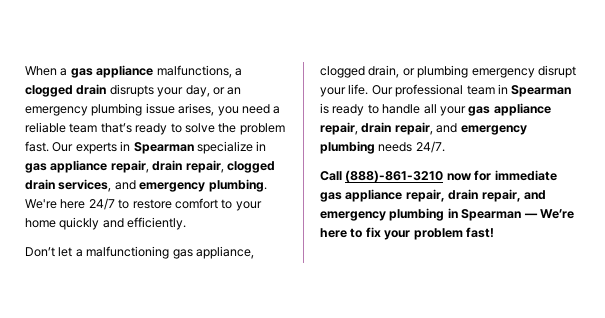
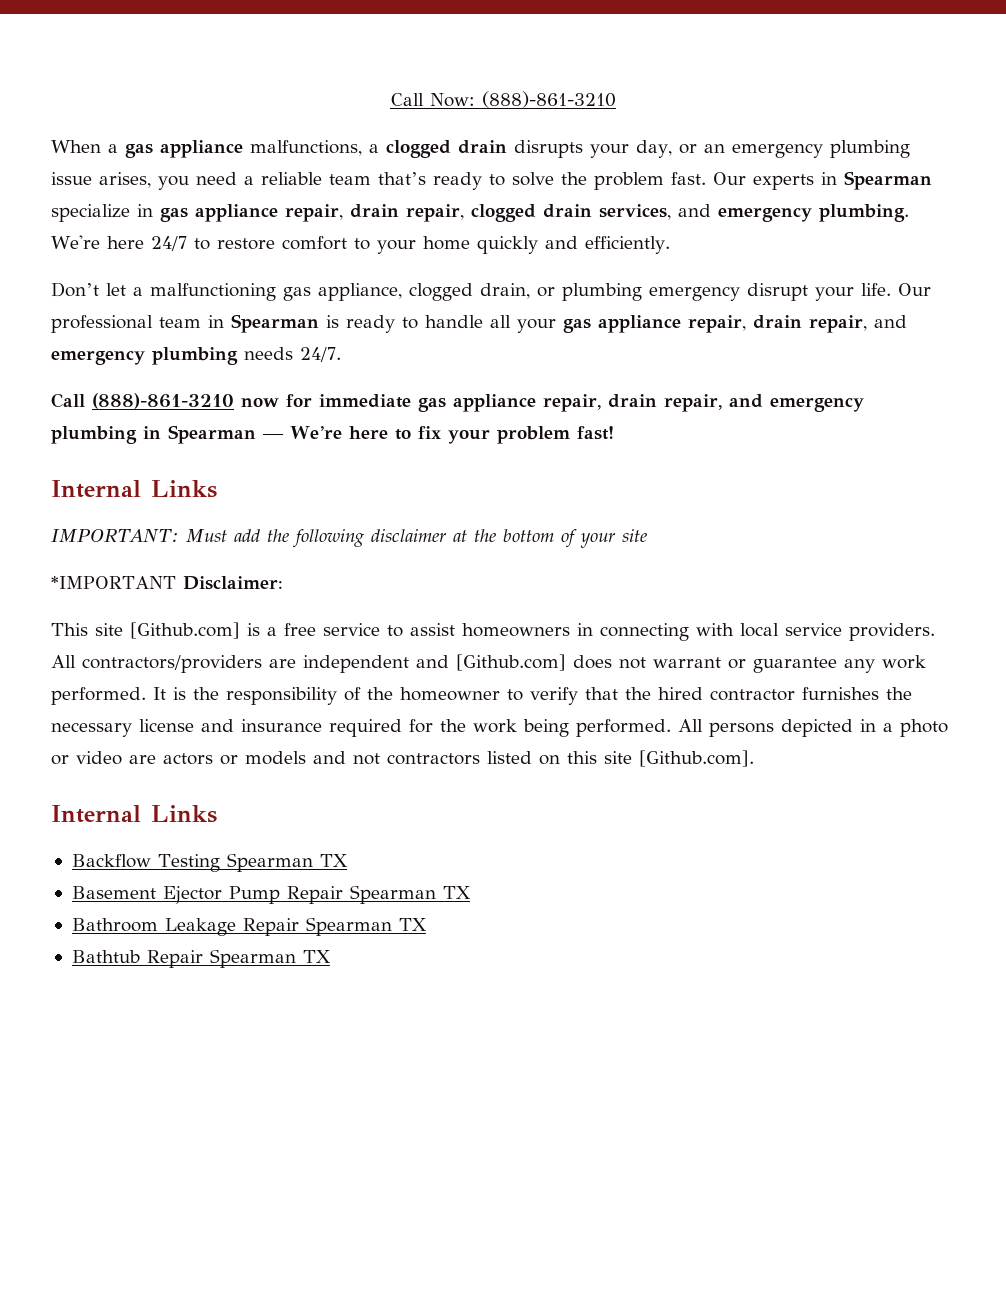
+ Call Now: (888)-861-3210
  Call (888)-861-3210 now for immediate gas appliance repair, drain repair, and emergency plumbing in Spearman — We’re here to fix your problem fast!
+ Internal Links
+ IMPORTANT: Must add the following disclaimer at the bottom of your site
+ *IMPORTANT Disclaimer:
+ This site [Github.com] is a free service to assist homeowners in connecting with local service providers. All contractors/providers are independent and [Github.com] does not warrant or guarantee any work performed. It is the responsibility of the homeowner to verify that the hired contractor furnishes the necessary license and insurance required for the work being performed. All persons depicted in a photo or video are actors or models and not contractors listed on this site [Github.com].
+ Internal Links
+ Backflow Testing Spearman TX
+ Basement Ejector Pump Repair Spearman TX
+ Bathroom Leakage Repair Spearman TX
+ Bathtub Repair Spearman TX

